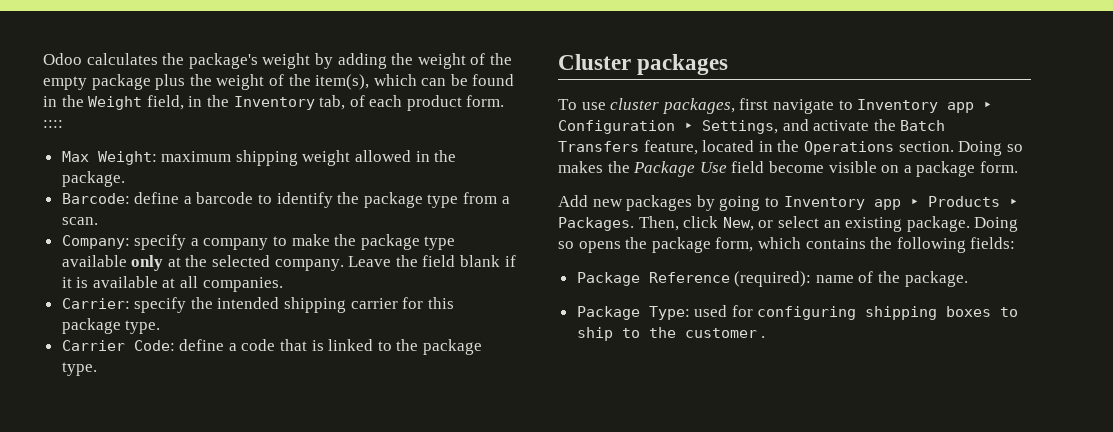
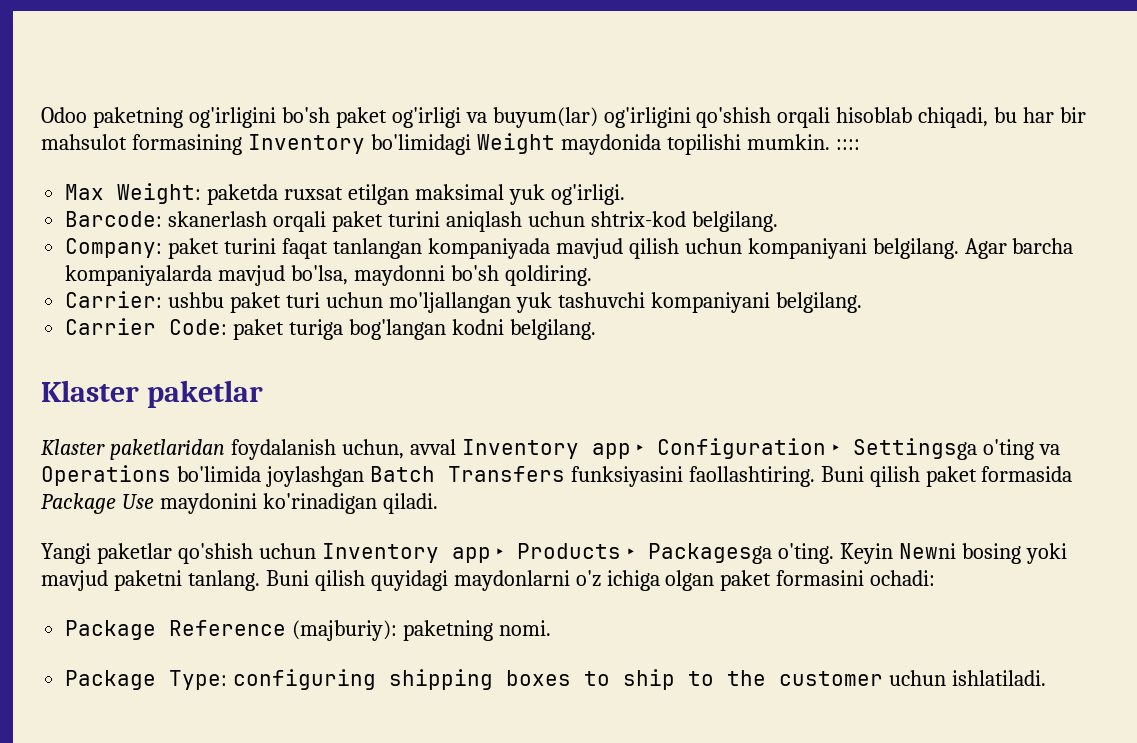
- Odoo calculates the package's weight by adding the weight of the empty package plus the weight of the item(s), which can be found in the Weight field, in the Inventory tab, of each product form. ::::
- Max Weight: maximum shipping weight allowed in the package.
- Barcode: define a barcode to identify the package type from a scan.
- Company: specify a company to make the package type available only at the selected company. Leave the field blank if it is available at all companies.
- Carrier: specify the intended shipping carrier for this package type.
- Carrier Code: define a code that is linked to the package type.
- Cluster packages
- To use cluster packages, first navigate to Inventory app ‣ Configuration ‣ Settings, and activate the Batch Transfers feature, located in the Operations section. Doing so makes the Package Use field become visible on a package form.
- Add new packages by going to Inventory app ‣ Products ‣ Packages. Then, click New, or select an existing package. Doing so opens the package form, which contains the following fields:
- Package Reference (required): name of the package.
+ Odoo paketning og'irligini bo'sh paket og'irligi va buyum(lar) og'irligini qo'shish orqali hisoblab chiqadi, bu har bir mahsulot formasining Inventory bo'limidagi Weight maydonida topilishi mumkin. ::::
+ Max Weight: paketda ruxsat etilgan maksimal yuk og'irligi.
+ Barcode: skanerlash orqali paket turini aniqlash uchun shtrix-kod belgilang.
+ Company: paket turini faqat tanlangan kompaniyada mavjud qilish uchun kompaniyani belgilang. Agar barcha kompaniyalarda mavjud bo'lsa, maydonni bo'sh qoldiring.
+ Carrier: ushbu paket turi uchun mo'ljallangan yuk tashuvchi kompaniyani belgilang.
+ Carrier Code: paket turiga bog'langan kodni belgilang.
+ Klaster paketlar
+ Klaster paketlaridan foydalanish uchun, avval Inventory app ‣ Configuration ‣ Settingsga o'ting va Operations bo'limida joylashgan Batch Transfers funksiyasini faollashtiring. Buni qilish paket formasida Package Use maydonini ko'rinadigan qiladi.
+ Yangi paketlar qo'shish uchun Inventory app ‣ Products ‣ Packagesga o'ting. Keyin Newni bosing yoki mavjud paketni tanlang. Buni qilish quyidagi maydonlarni o'z ichiga olgan paket formasini ochadi:
+ Package Reference (majburiy): paketning nomi.
- Package Type: used for configuring shipping boxes to ship to the customer .
+ Package Type: configuring shipping boxes to ship to the customer uchun ishlatiladi.

